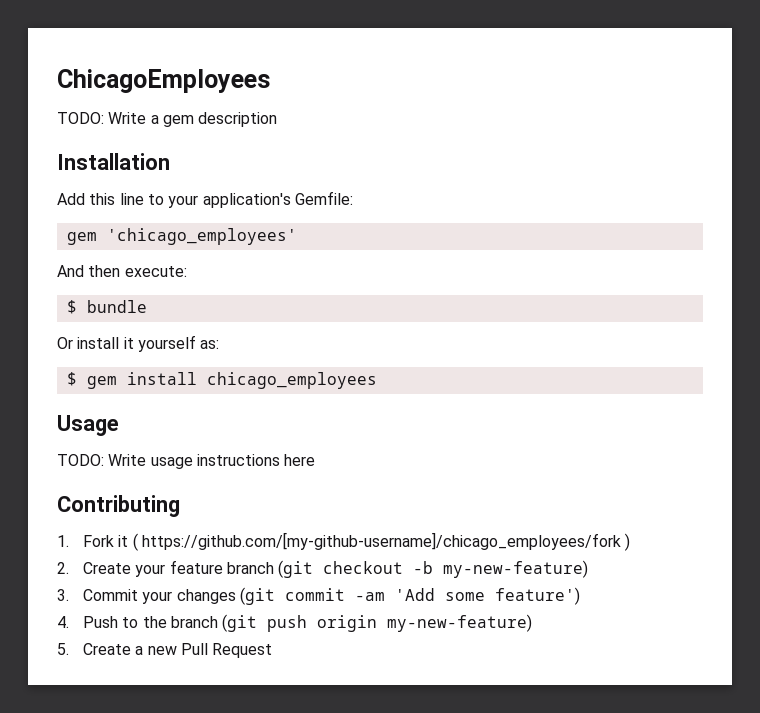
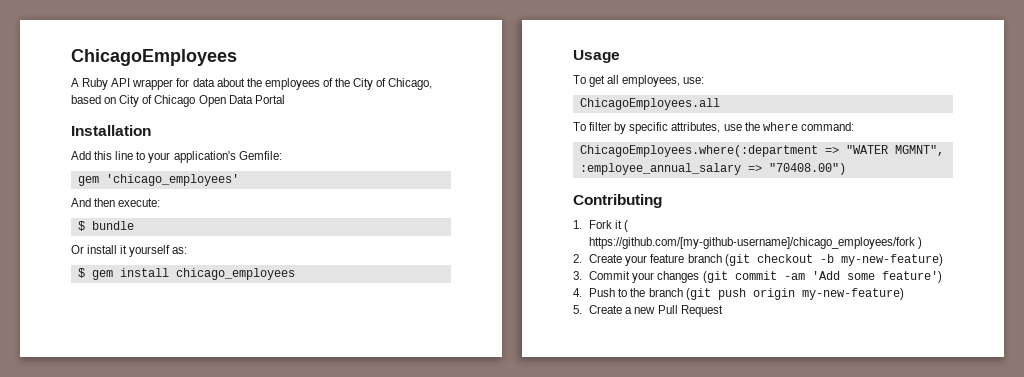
- TODO: Write a gem description
+ A Ruby API wrapper for data about the employees of the City of Chicago, based on City of Chicago Open Data Portal
- TODO: Write usage instructions here
+ To get all employees, use:
+ ChicagoEmployees.all
+ To filter by specific attributes, use the where command:
+ ChicagoEmployees.where(:department => "WATER MGMNT", :employee_annual_salary => "70408.00")

